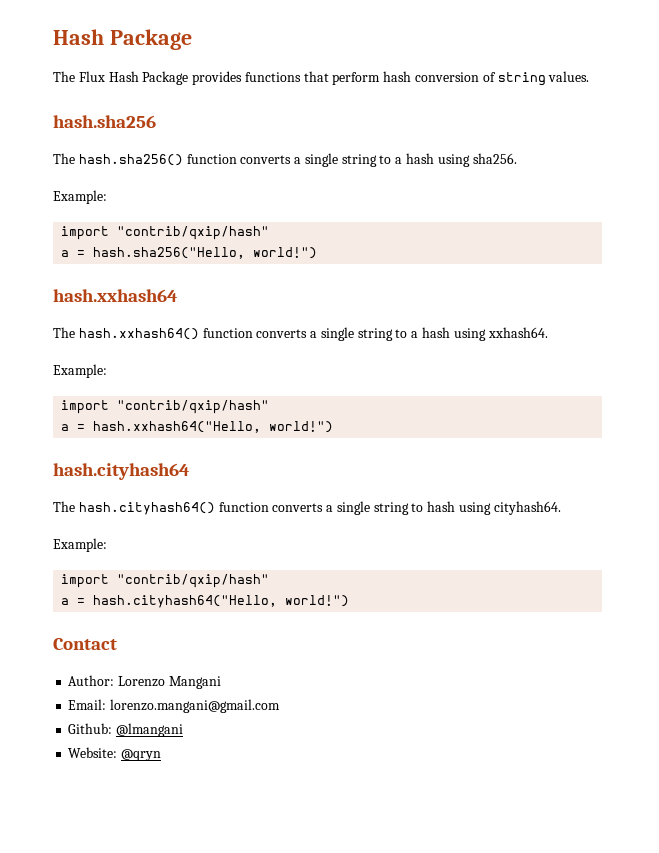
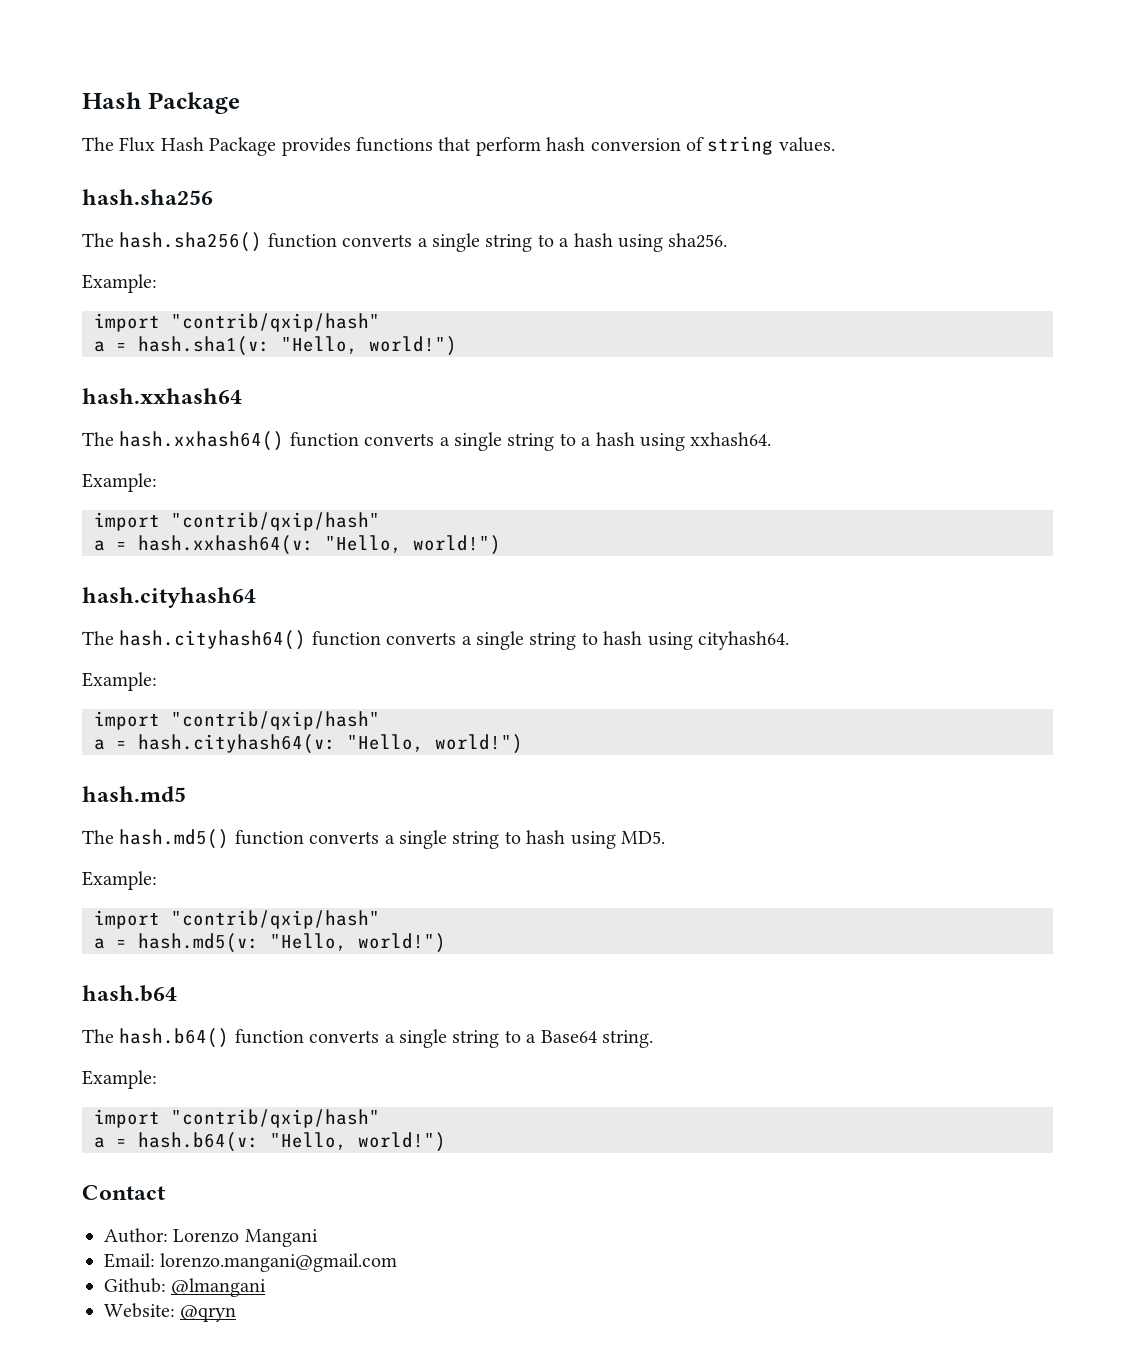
- a = hash.sha256("Hello, world!")
+ a = hash.sha1(v: "Hello, world!")
- a = hash.xxhash64("Hello, world!")
+ a = hash.xxhash64(v: "Hello, world!")
- a = hash.cityhash64("Hello, world!")
+ a = hash.cityhash64(v: "Hello, world!")
+ hash.md5
+ The hash.md5() function converts a single string to hash using MD5.
+ Example:
+ import "contrib/qxip/hash"
+ a = hash.md5(v: "Hello, world!")
+ hash.b64
+ The hash.b64() function converts a single string to a Base64 string.
+ Example:
+ import "contrib/qxip/hash"
+ a = hash.b64(v: "Hello, world!")

